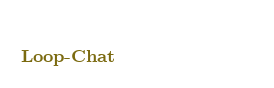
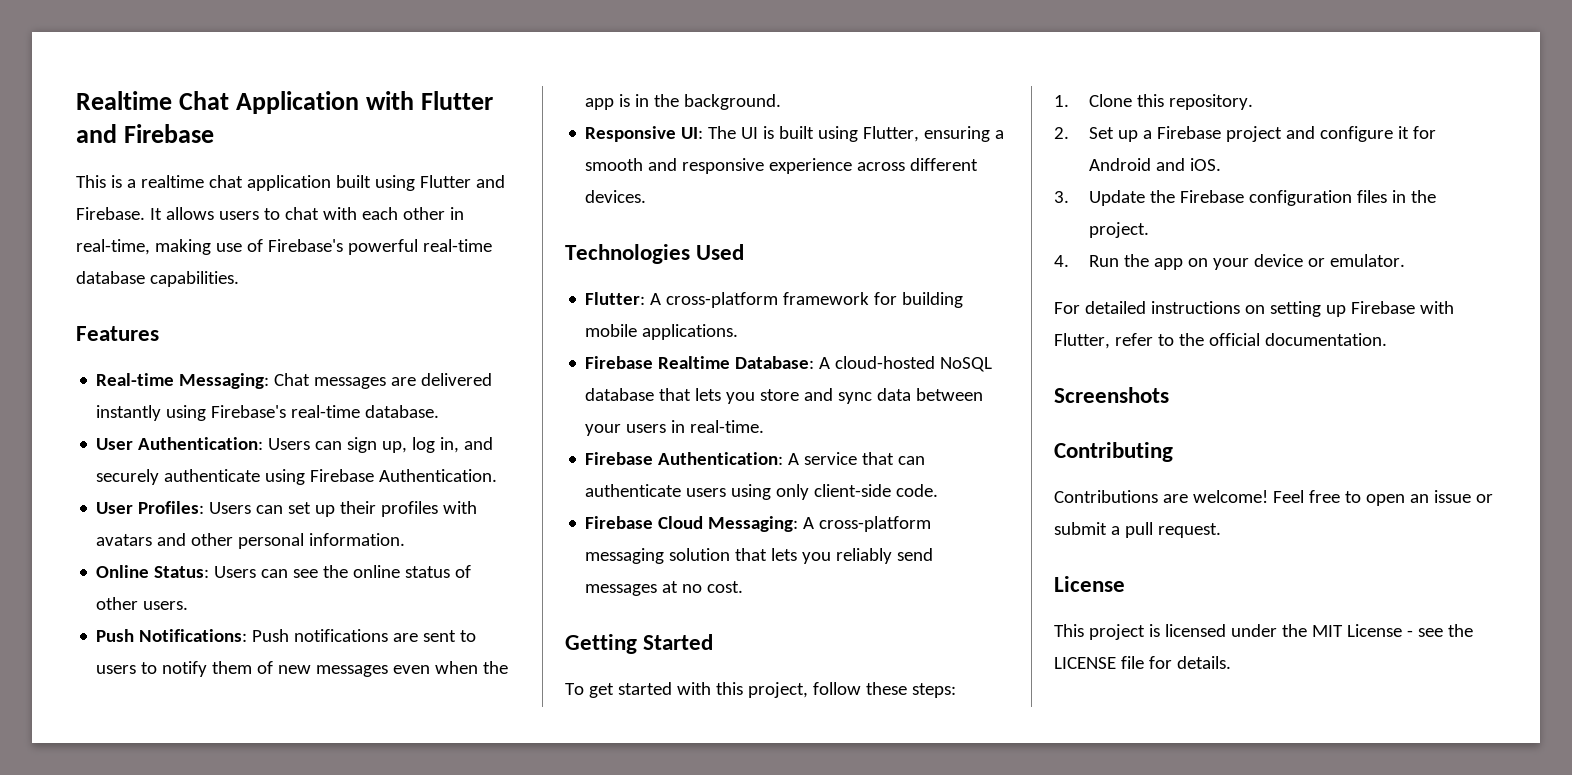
- Loop-Chat
+ Realtime Chat Application with Flutter and Firebase
+ This is a realtime chat application built using Flutter and Firebase. It allows users to chat with each other in real-time, making use of Firebase's powerful real-time database capabilities.
+ Features
+ Real-time Messaging: Chat messages are delivered instantly using Firebase's real-time database.
+ User Authentication: Users can sign up, log in, and securely authenticate using Firebase Authentication.
+ User Profiles: Users can set up their profiles with avatars and other personal information.
+ Online Status: Users can see the online status of other users.
+ Push Notifications: Push notifications are sent to users to notify them of new messages even when the app is in the background.
+ Responsive UI: The UI is built using Flutter, ensuring a smooth and responsive experience across different devices.
+ Technologies Used
+ Flutter: A cross-platform framework for building mobile applications.
+ Firebase Realtime Database: A cloud-hosted NoSQL database that lets you store and sync data between your users in real-time.
+ Firebase Authentication: A service that can authenticate users using only client-side code.
+ Firebase Cloud Messaging: A cross-platform messaging solution that lets you reliably send messages at no cost.
+ Getting Started
+ To get started with this project, follow these steps:
+ 1. Clone this repository.
+ 2. Set up a Firebase project and configure it for Android and iOS.
+ 3. Update the Firebase configuration files in the project.
+ 4. Run the app on your device or emulator.
+ For detailed instructions on setting up Firebase with Flutter, refer to the official documentation.
+ Screenshots
+ Contributing
+ Contributions are welcome! Feel free to open an issue or submit a pull request.
+ License
+ This project is licensed under the MIT License - see the LICENSE file for details.

